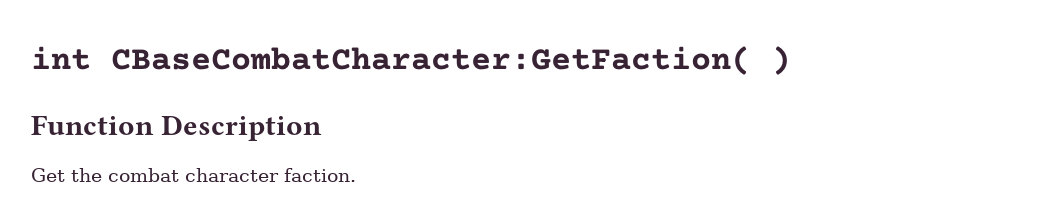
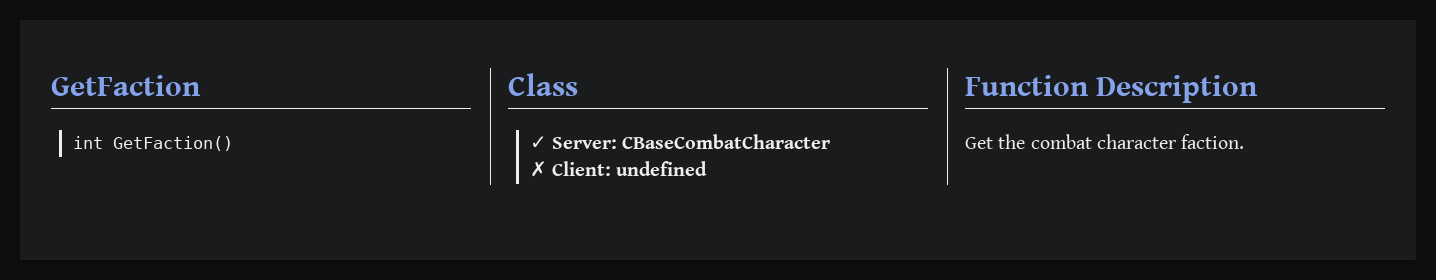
- int CBaseCombatCharacter:GetFaction( )
+ GetFaction
+ int GetFaction()
+ Class
+ ✓ Server: CBaseCombatCharacter
+ ✗ Client: undefined

